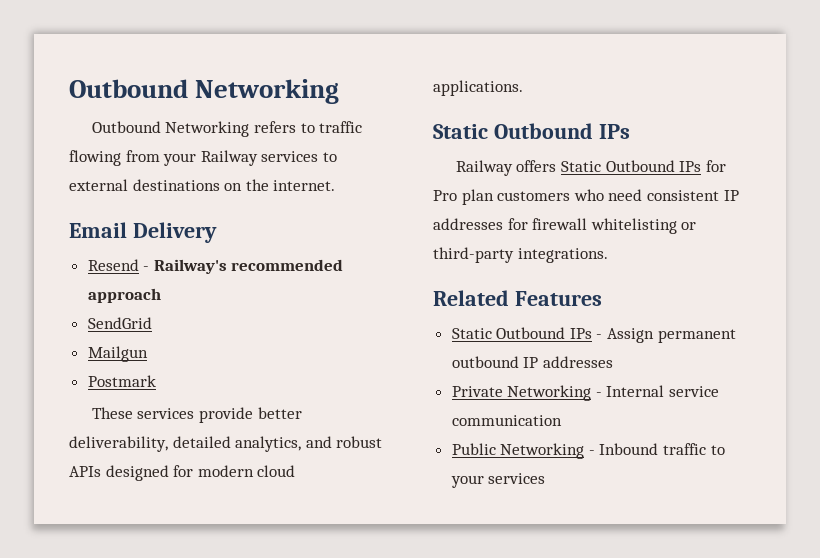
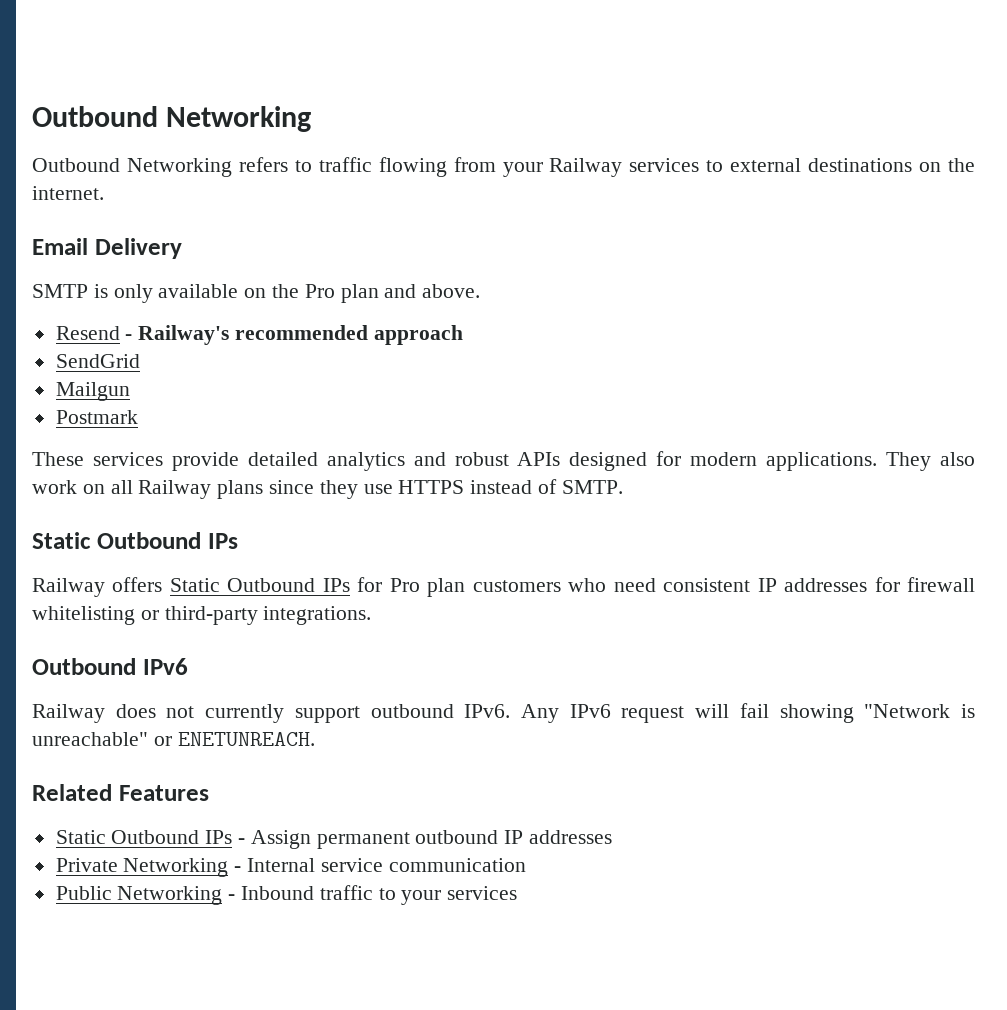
+ SMTP is only available on the Pro plan and above.
- These services provide better deliverability, detailed analytics, and robust APIs designed for modern cloud applications.
+ These services provide detailed analytics and robust APIs designed for modern applications. They also work on all Railway plans since they use HTTPS instead of SMTP.
+ Outbound IPv6
+ Railway does not currently support outbound IPv6. Any IPv6 request will fail showing "Network is unreachable" or ENETUNREACH.

